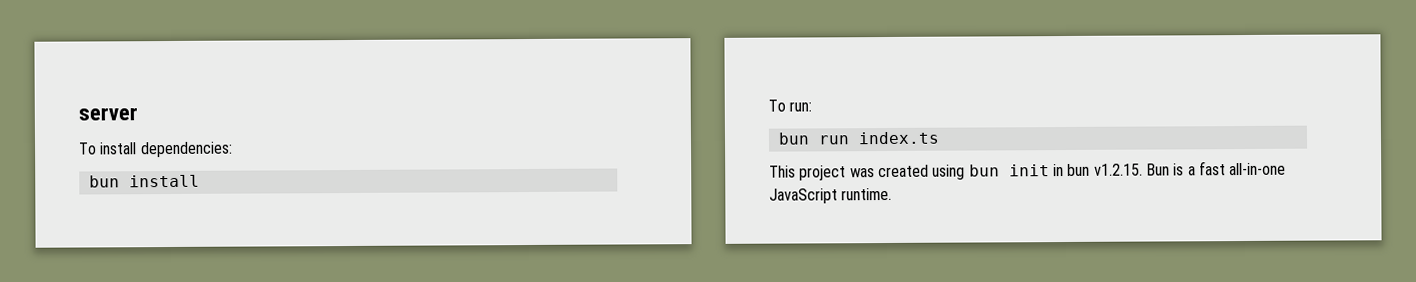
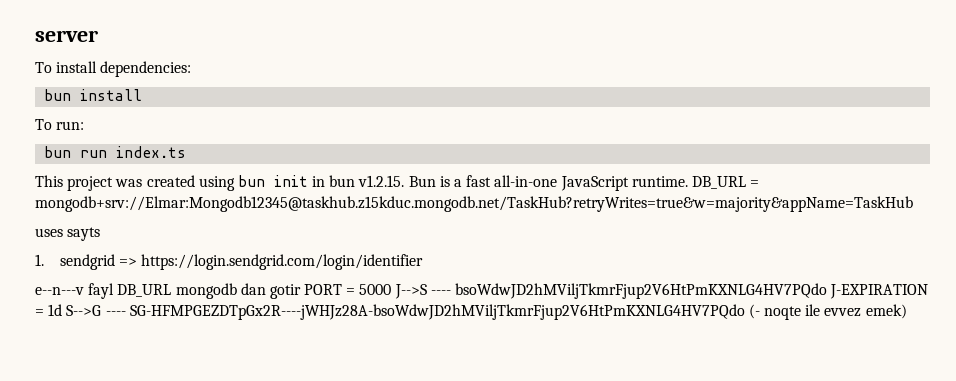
+ DB_URL = mongodb+srv://Elmar:Mongodb12345@taskhub.z15kduc.mongodb.net/TaskHub?retryWrites=true&w=majority&appName=TaskHub
+ uses sayts
+ 1. sendgrid => https://login.sendgrid.com/login/identifier
+ e--n---v fayl DB_URL mongodb dan gotir PORT = 5000 J-->S ---- bsoWdwJD2hMViljTkmrFjup2V6HtPmKXNLG4HV7PQdo J-EXPIRATION = 1d S-->G ---- SG-HFMPGEZDTpGx2R----jWHJz28A-bsoWdwJD2hMViljTkmrFjup2V6HtPmKXNLG4HV7PQdo (- noqte ile evvez emek)

